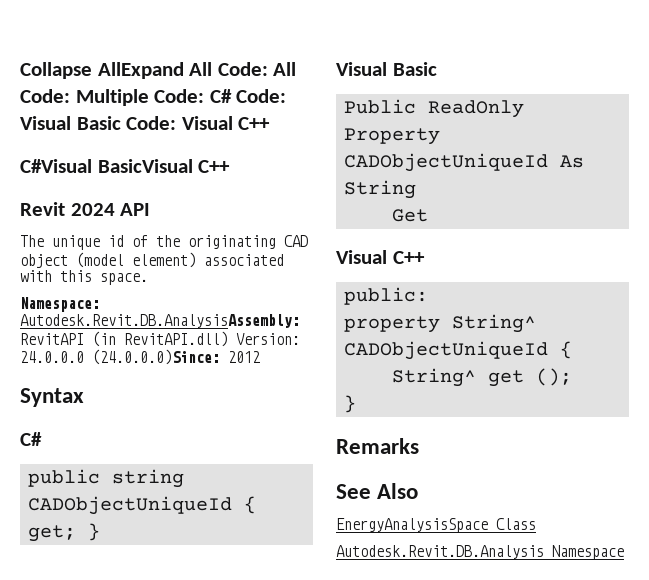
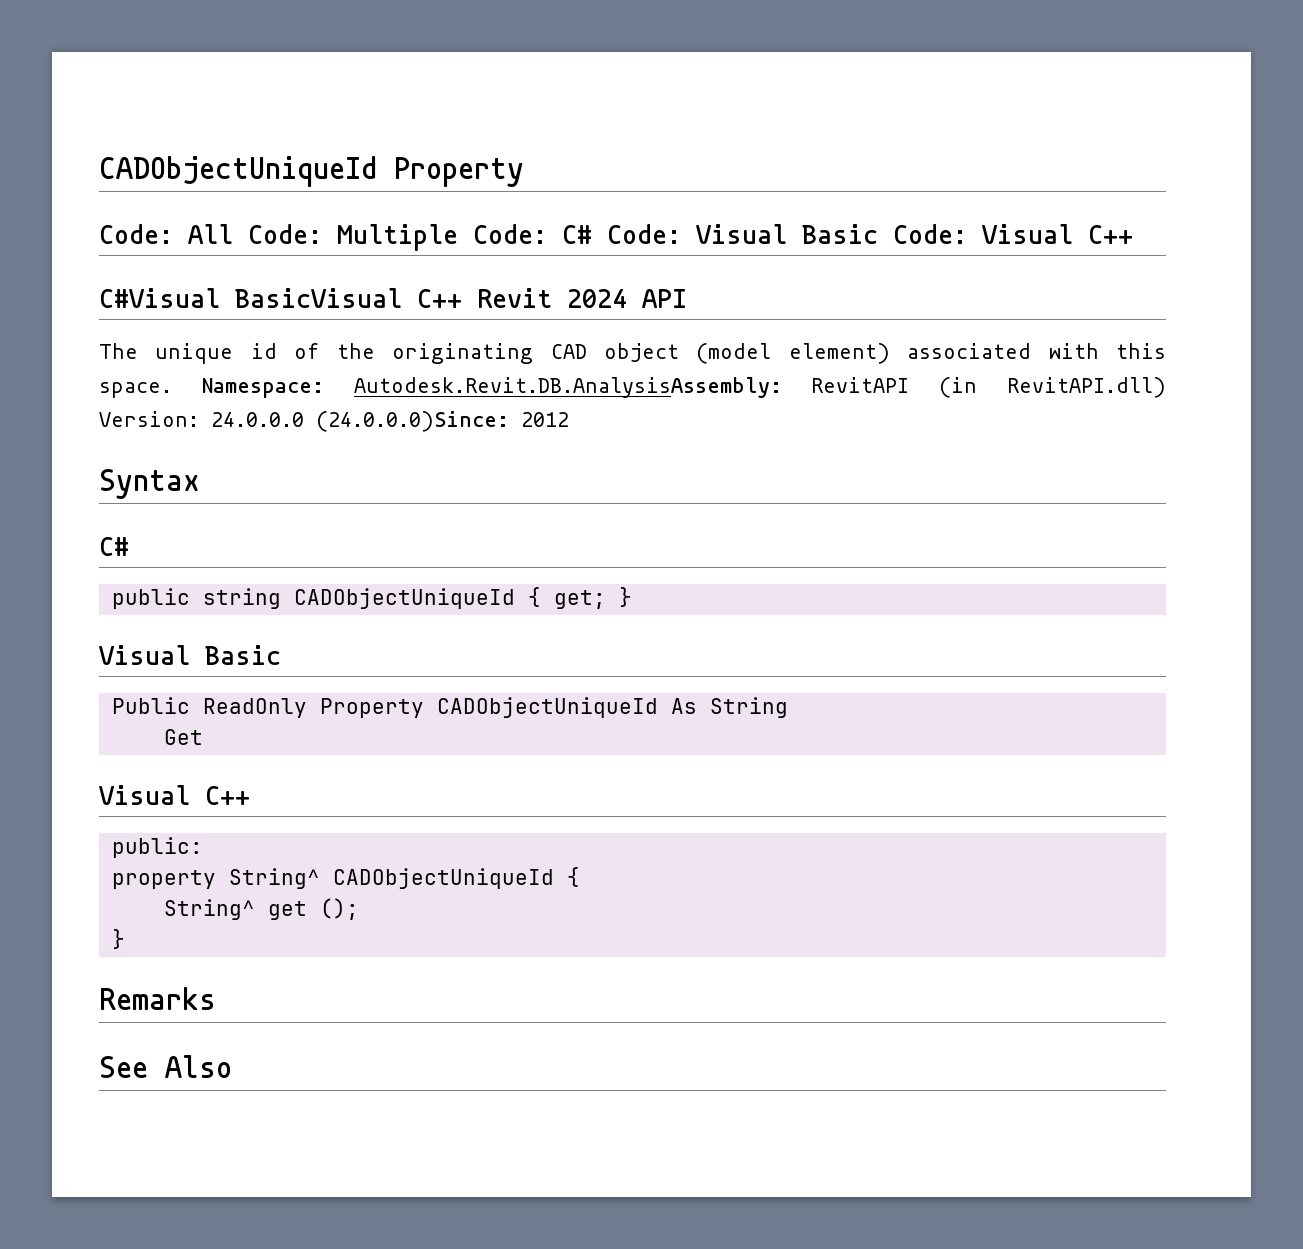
- Collapse AllExpand All Code: All Code: Multiple Code: C# Code: Visual Basic Code: Visual C++
+ CADObjectUniqueId Property
+ Code: All Code: Multiple Code: C# Code: Visual Basic Code: Visual C++
- C#Visual BasicVisual C++
- Revit 2024 API
+ C#Visual BasicVisual C++ Revit 2024 API
- The unique id of the originating CAD object (model element) associated with this space.
- Namespace: Autodesk.Revit.DB.AnalysisAssembly: RevitAPI (in RevitAPI.dll) Version: 24.0.0.0 (24.0.0.0)Since: 2012
+ The unique id of the originating CAD object (model element) associated with this space. Namespace: Autodesk.Revit.DB.AnalysisAssembly: RevitAPI (in RevitAPI.dll) Version: 24.0.0.0 (24.0.0.0)Since: 2012
- EnergyAnalysisSpace Class
- Autodesk.Revit.DB.Analysis Namespace

